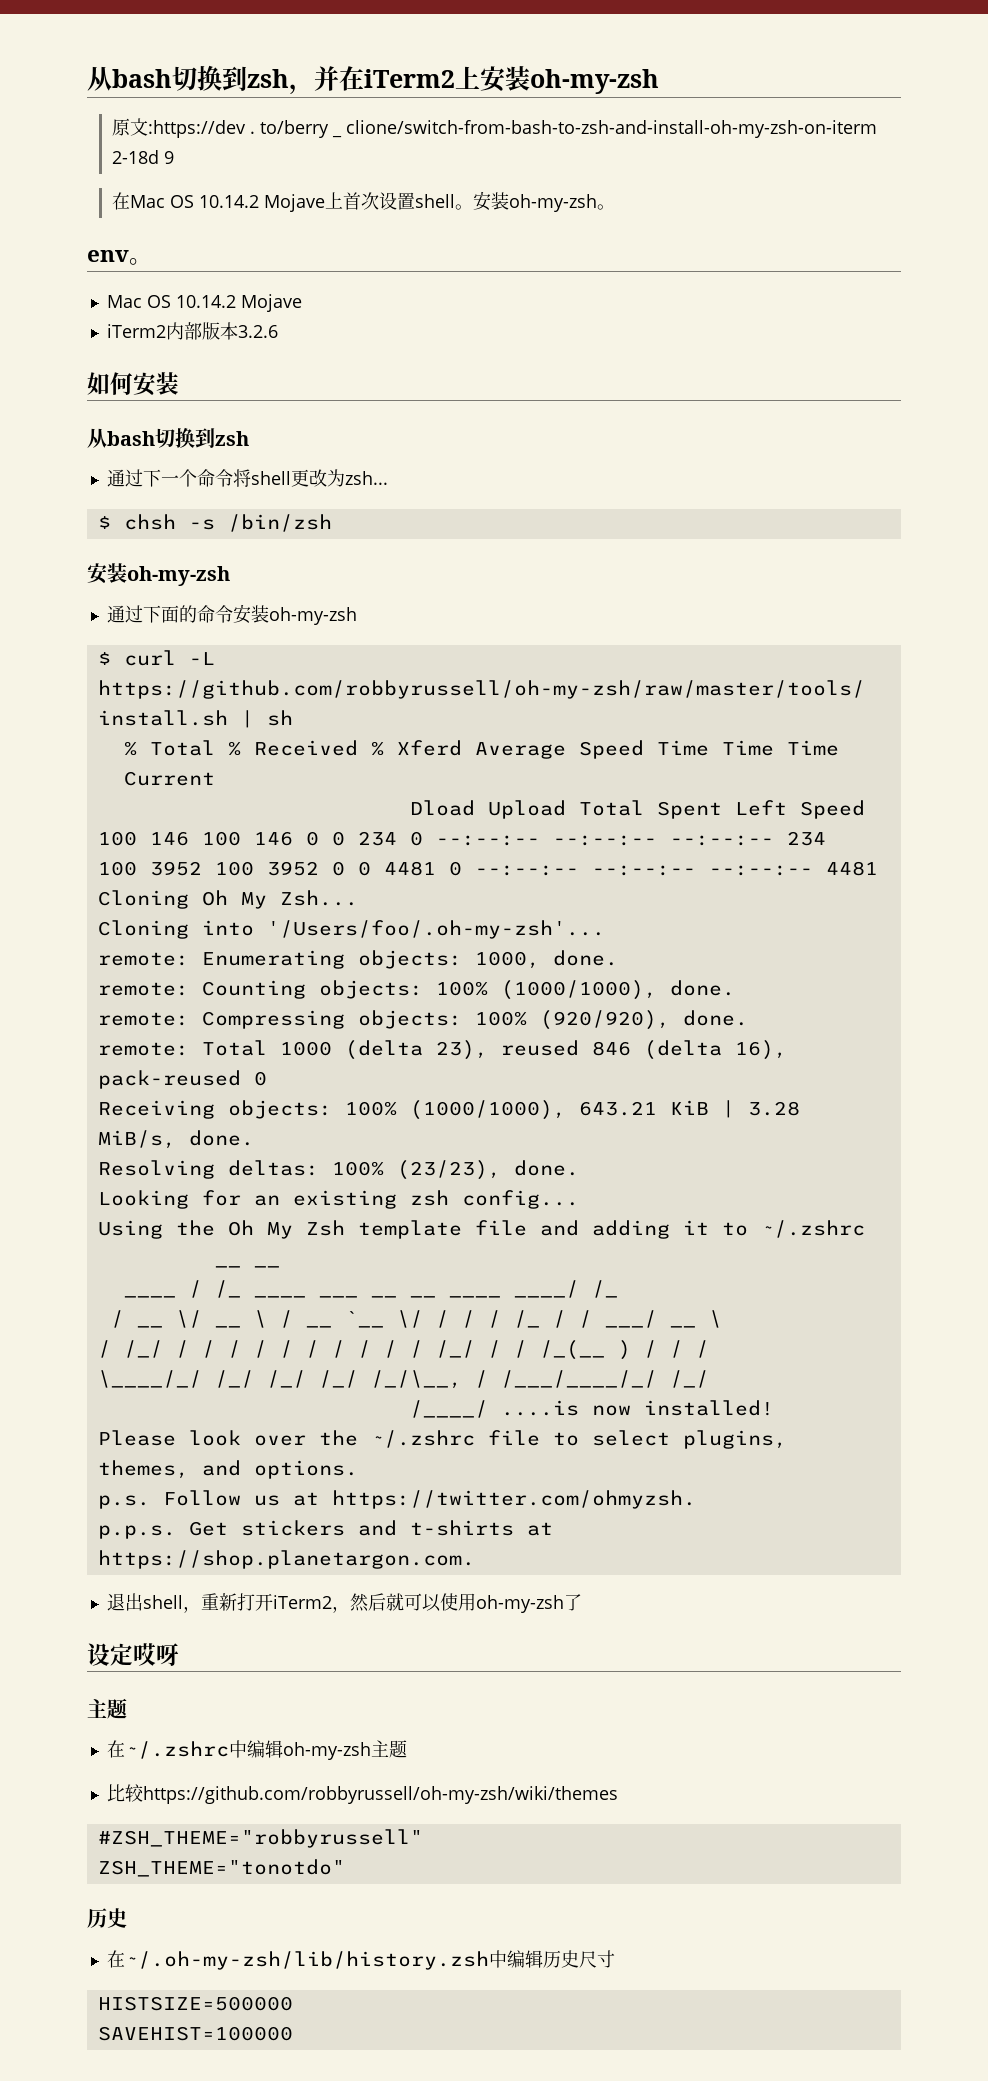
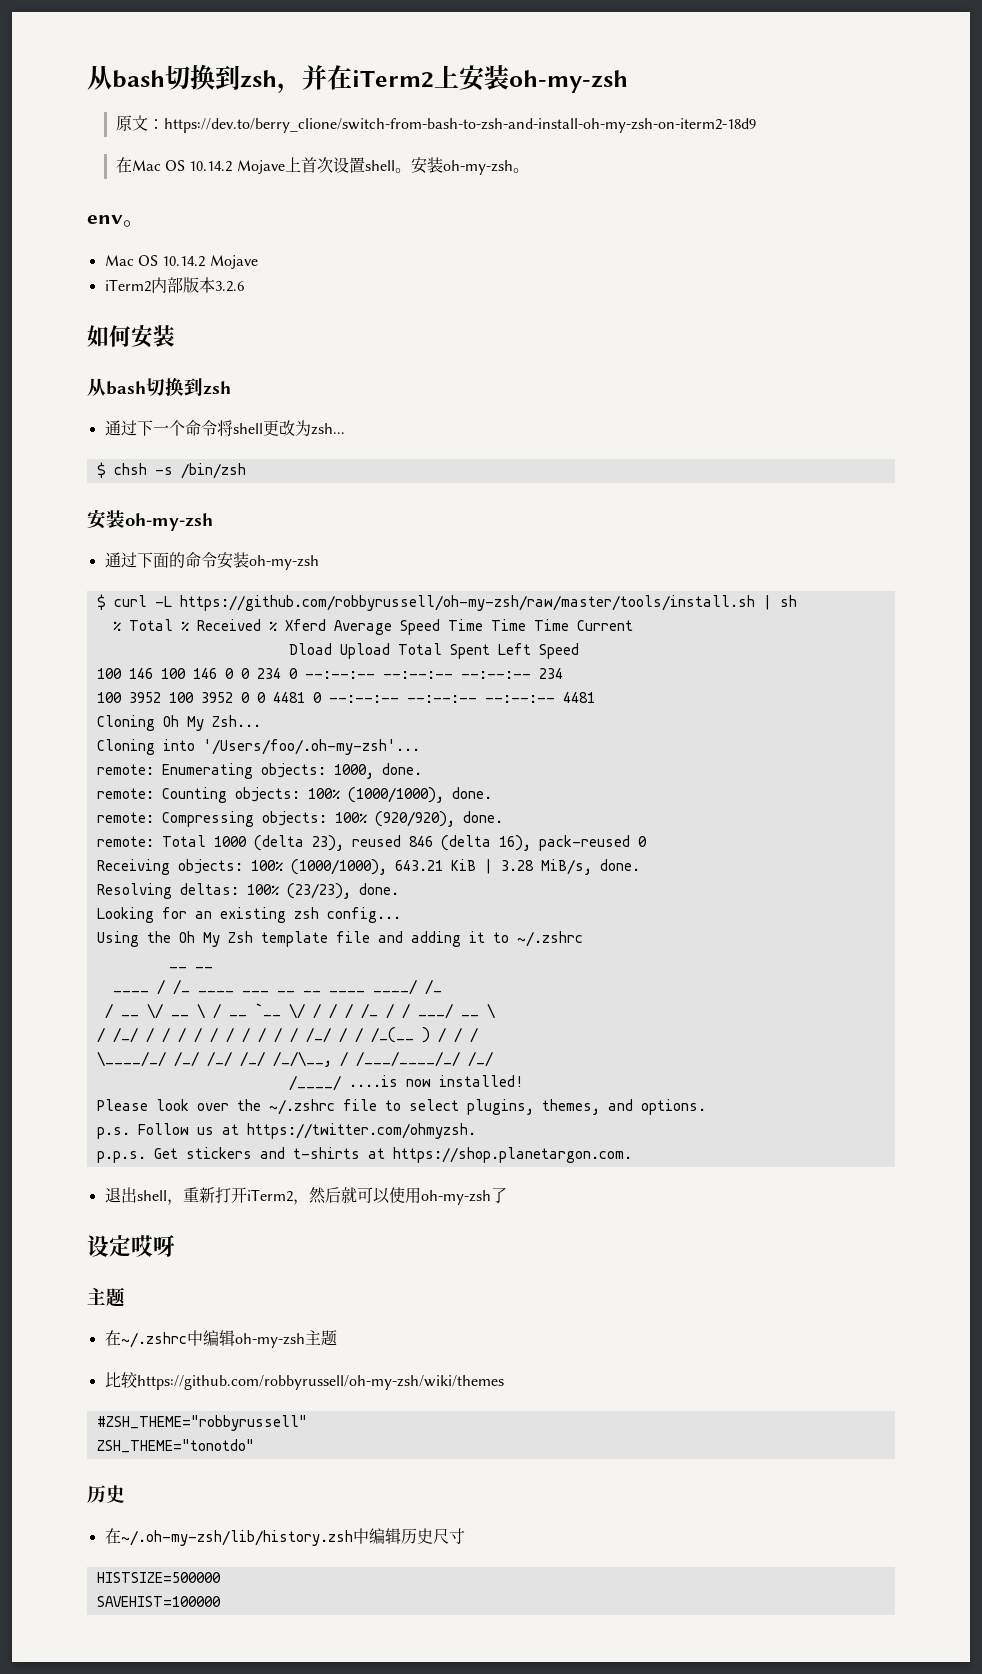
- 原文:https://dev . to/berry _ clione/switch-from-bash-to-zsh-and-install-oh-my-zsh-on-iterm 2-18d 9
+ 原文：https://dev.to/berry_clione/switch-from-bash-to-zsh-and-install-oh-my-zsh-on-iterm2-18d9

